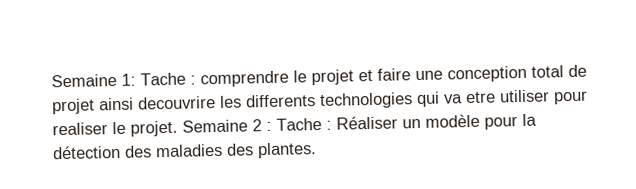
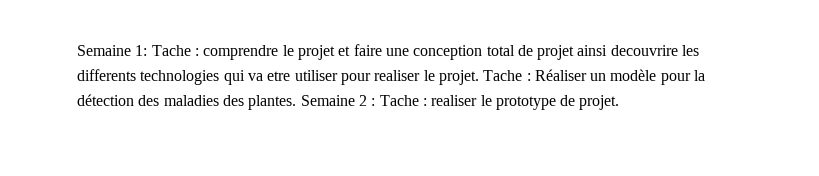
- Semaine 2 : Tache : Réaliser un modèle pour la détection des maladies des plantes.
+ Tache : Réaliser un modèle pour la détection des maladies des plantes.
+ Semaine 2 : Tache : realiser le prototype de projet.

